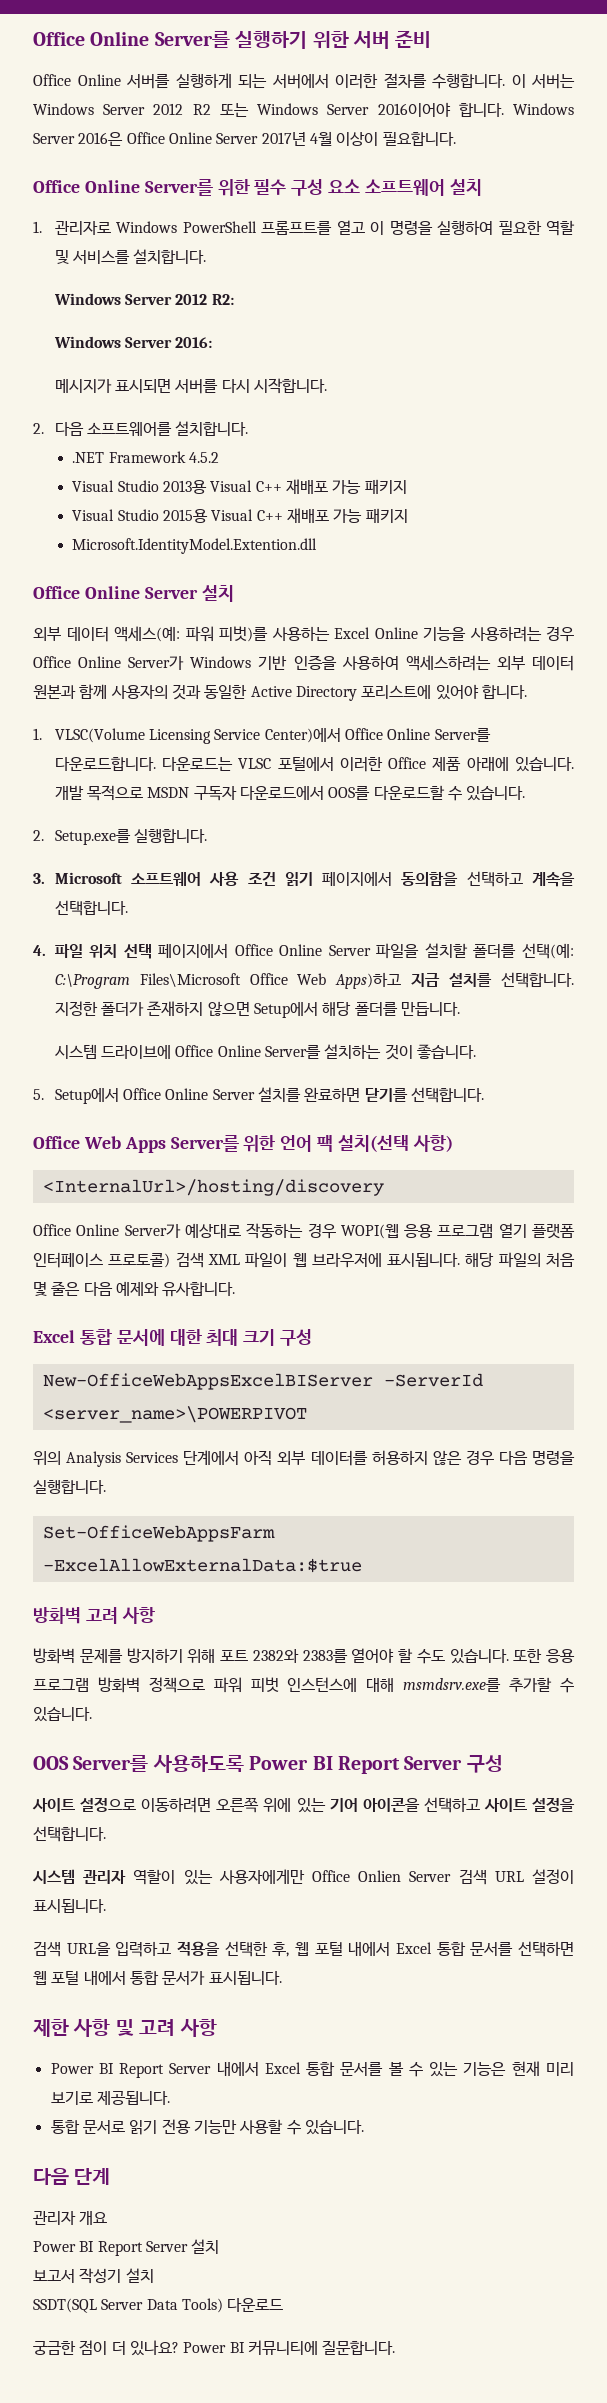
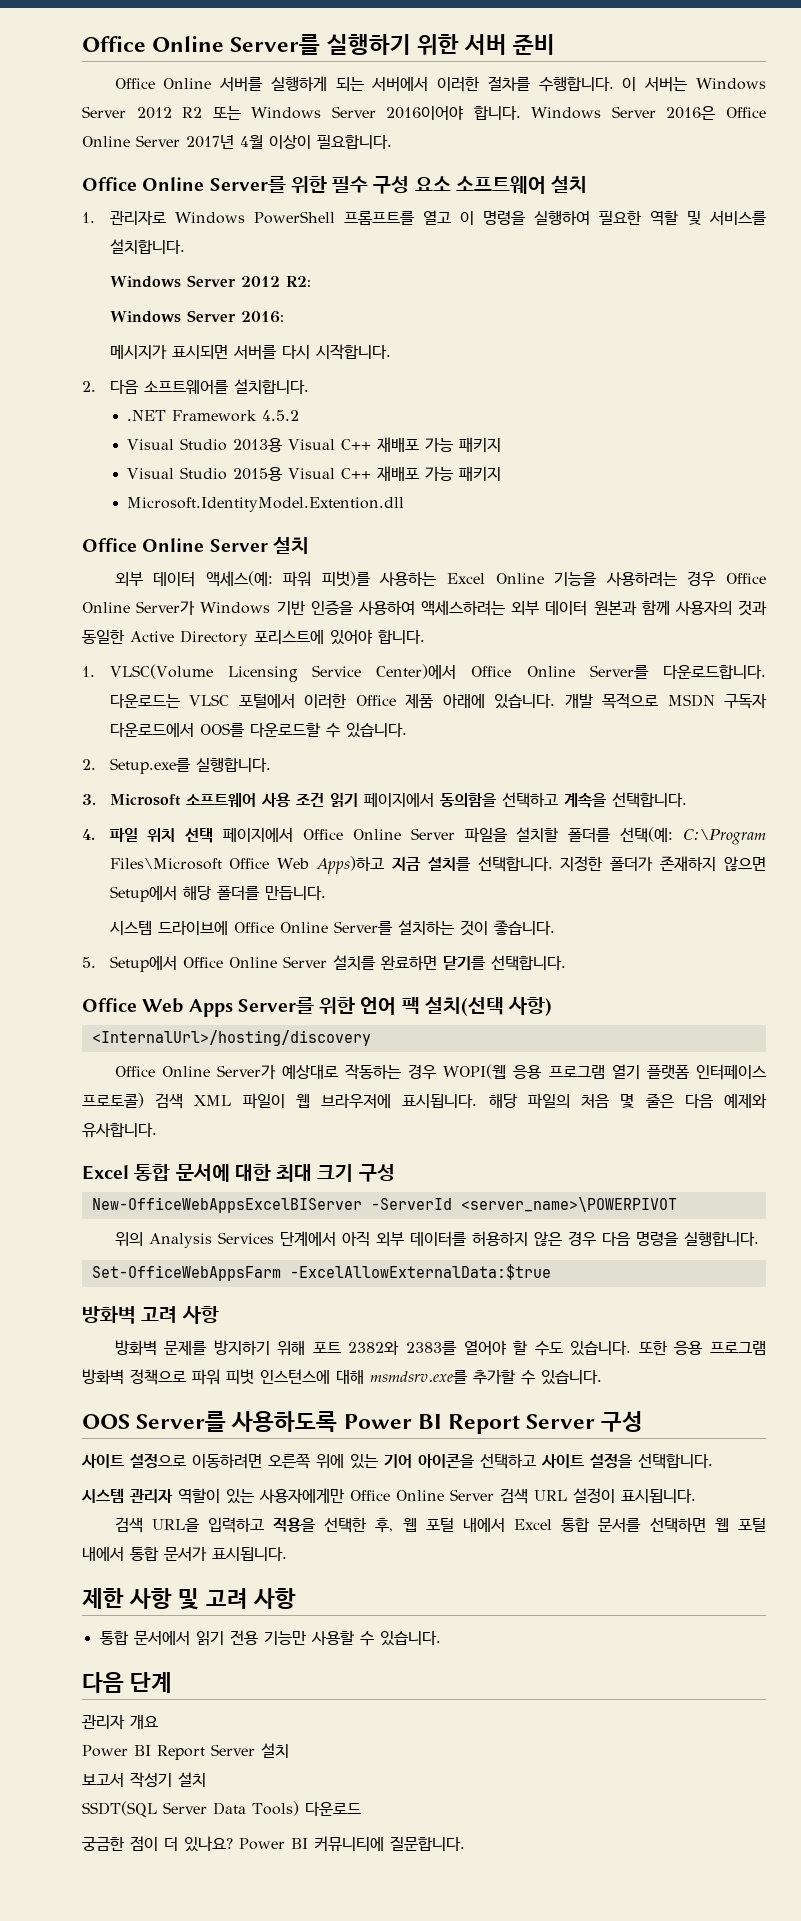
- 시스템 관리자 역할이 있는 사용자에게만 Office Onlien Server 검색 URL 설정이 표시됩니다.
+ 시스템 관리자 역할이 있는 사용자에게만 Office Online Server 검색 URL 설정이 표시됩니다.
- Power BI Report Server 내에서 Excel 통합 문서를 볼 수 있는 기능은 현재 미리 보기로 제공됩니다.
- 통합 문서로 읽기 전용 기능만 사용할 수 있습니다.
+ 통합 문서에서 읽기 전용 기능만 사용할 수 있습니다.

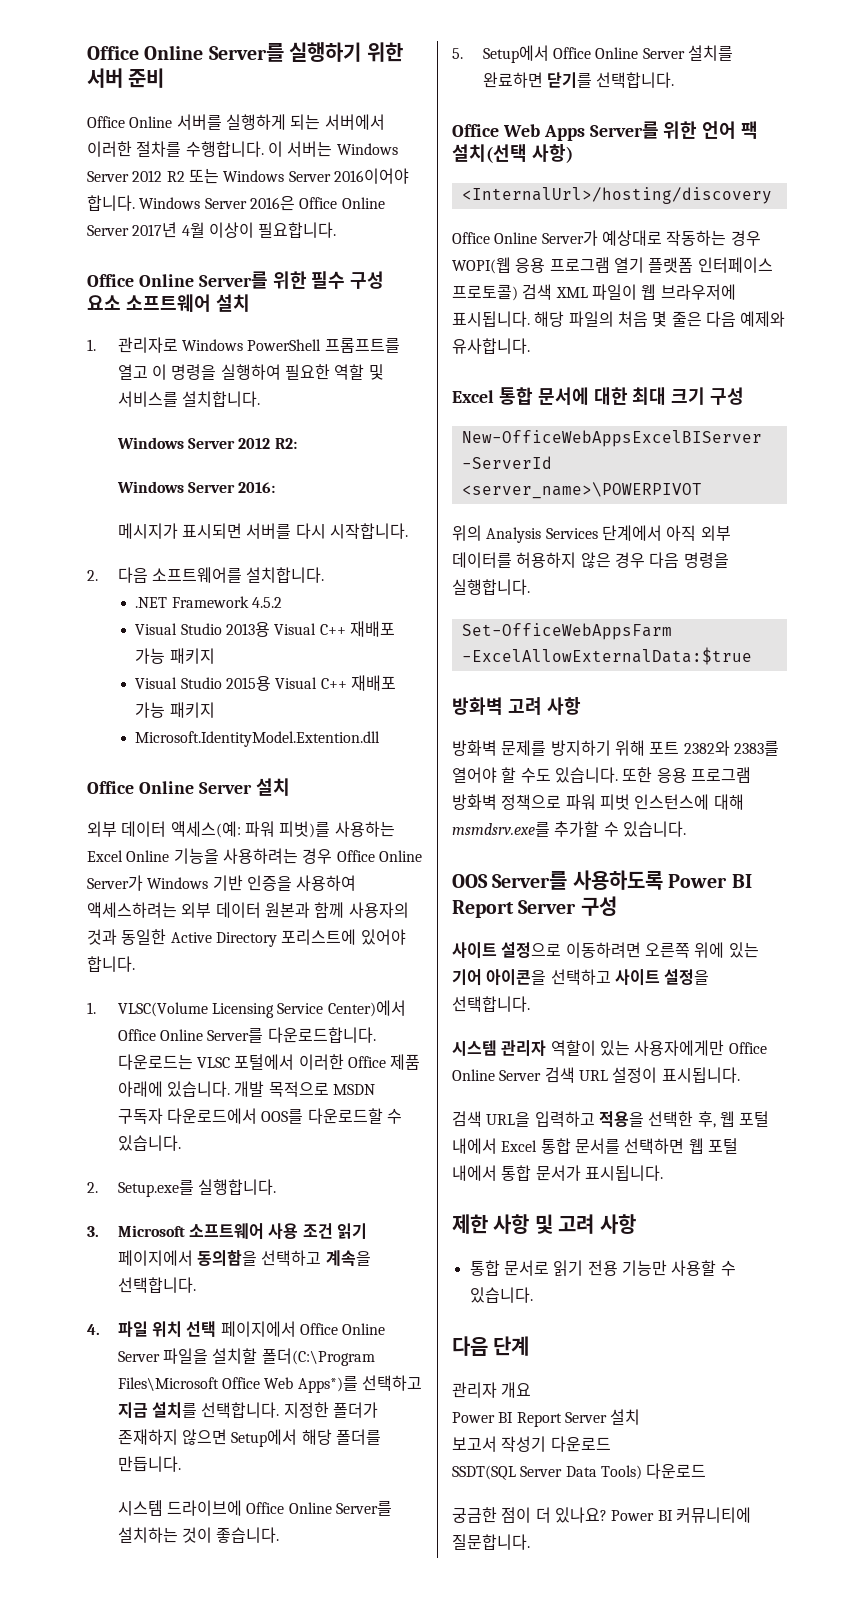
- 4. 파일 위치 선택 페이지에서 Office Online Server 파일을 설치할 폴더를 선택(예: C:\Program Files\Microsoft Office Web Apps)하고 지금 설치를 선택합니다.
+ 4. 파일 위치 선택 페이지에서 Office Online Server 파일을 설치할 폴더(C:\Program Files\Microsoft Office Web Apps*)를 선택하고 지금 설치를 선택합니다.
- 통합 문서에서 읽기 전용 기능만 사용할 수 있습니다.
+ 통합 문서로 읽기 전용 기능만 사용할 수 있습니다.
- 보고서 작성기 설치
+ 보고서 작성기 다운로드

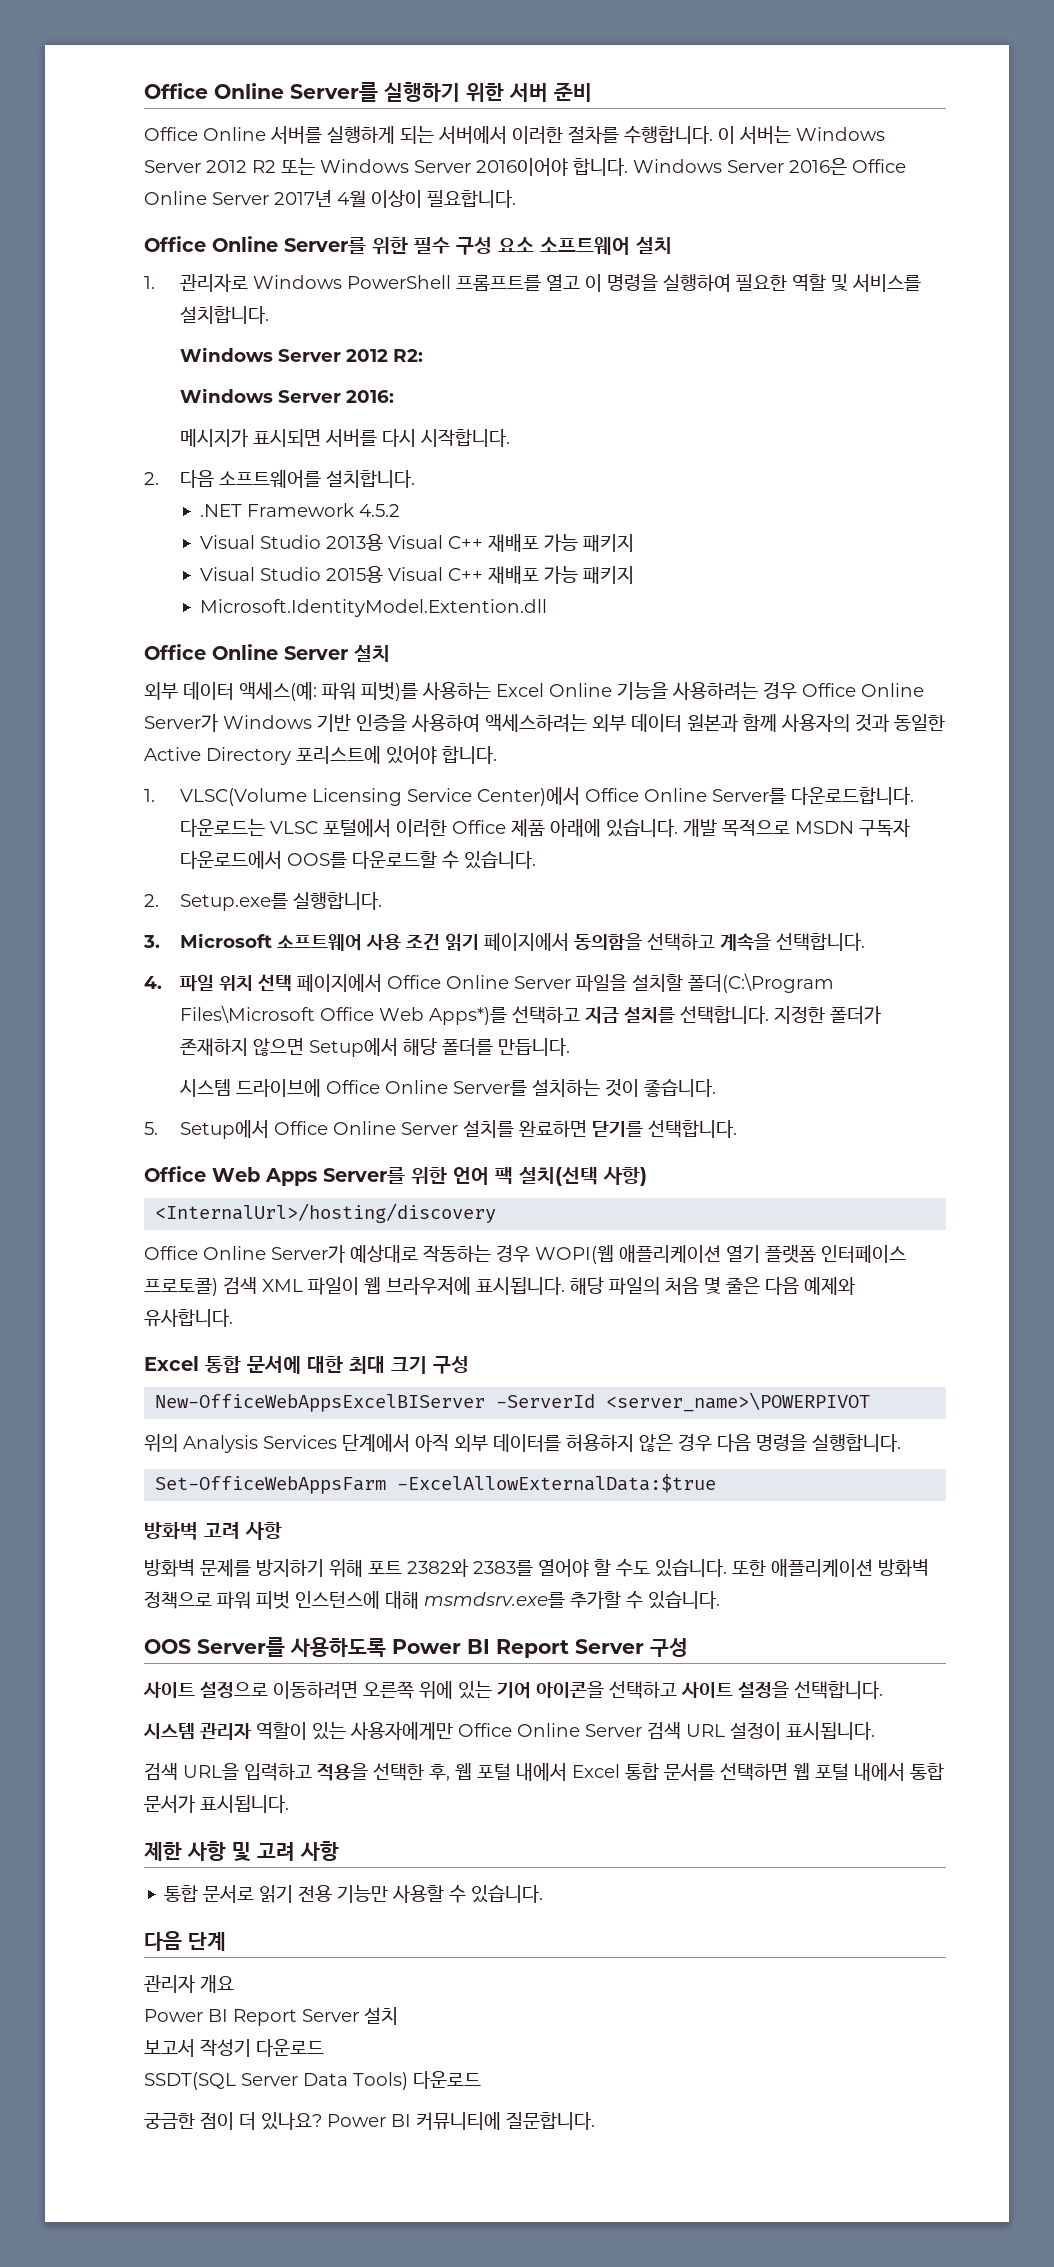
- Office Online Server가 예상대로 작동하는 경우 WOPI(웹 응용 프로그램 열기 플랫폼 인터페이스 프로토콜) 검색 XML 파일이 웹 브라우저에 표시됩니다.
+ Office Online Server가 예상대로 작동하는 경우 WOPI(웹 애플리케이션 열기 플랫폼 인터페이스 프로토콜) 검색 XML 파일이 웹 브라우저에 표시됩니다.
- 또한 응용 프로그램 방화벽 정책으로 파워 피벗 인스턴스에 대해 msmdsrv.exe를 추가할 수 있습니다.
+ 또한 애플리케이션 방화벽 정책으로 파워 피벗 인스턴스에 대해 msmdsrv.exe를 추가할 수 있습니다.

